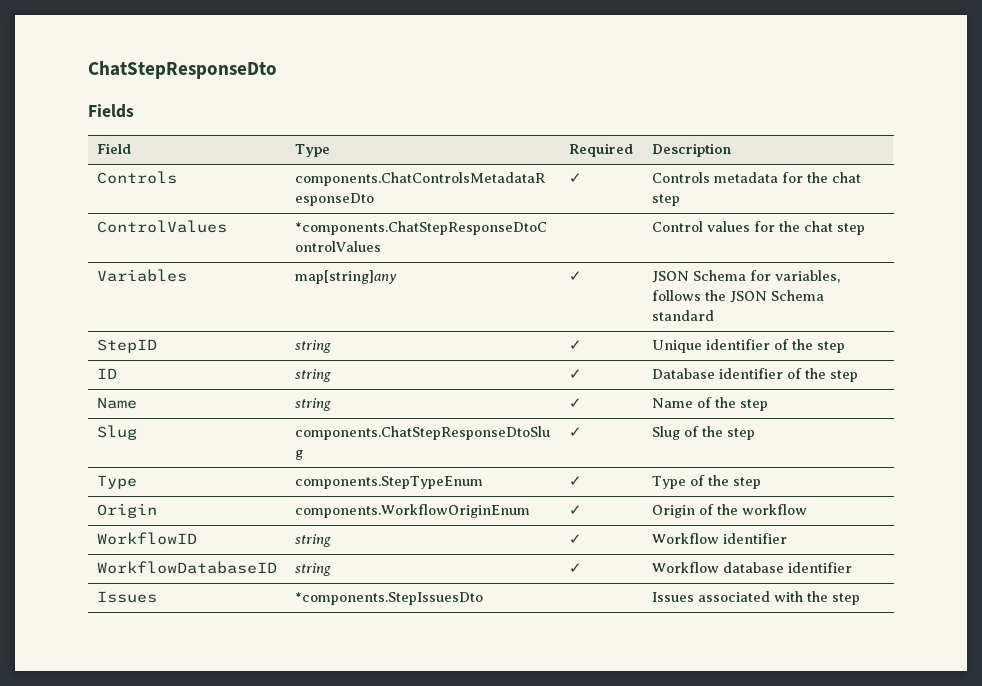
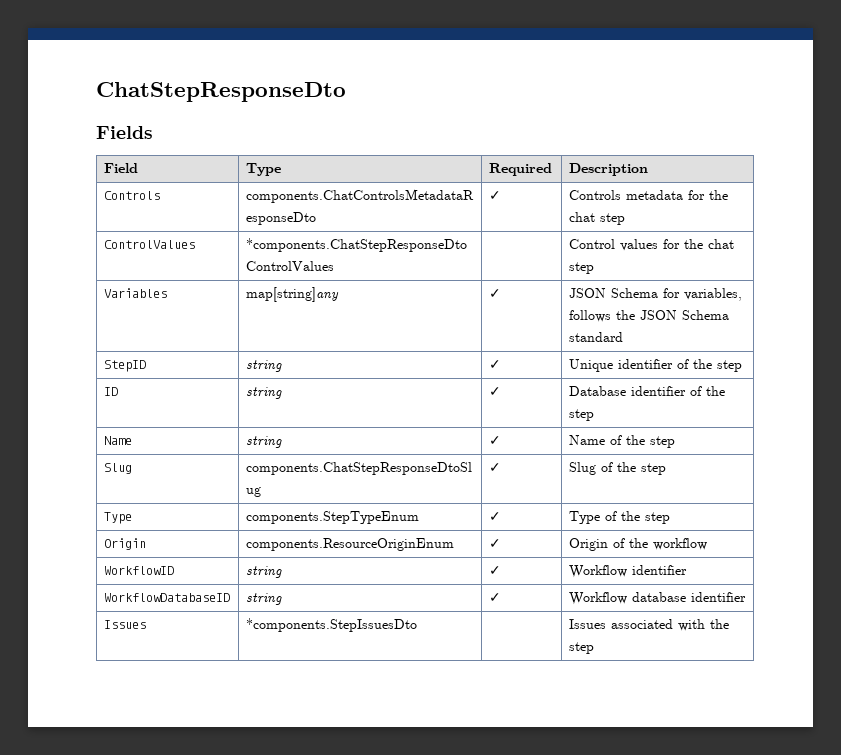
- Origin | components.WorkflowOriginEnum | ✓ | Origin of the workflow
+ Origin | components.ResourceOriginEnum | ✓ | Origin of the workflow

